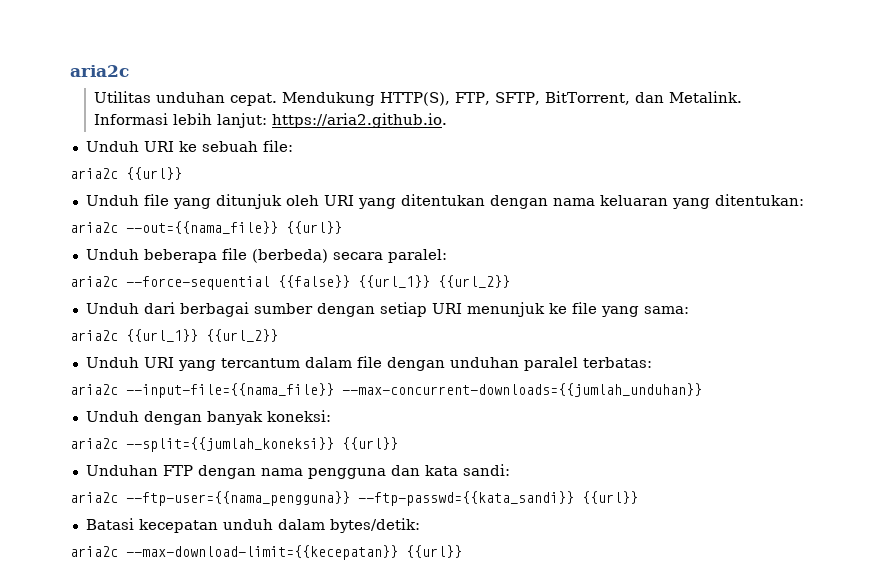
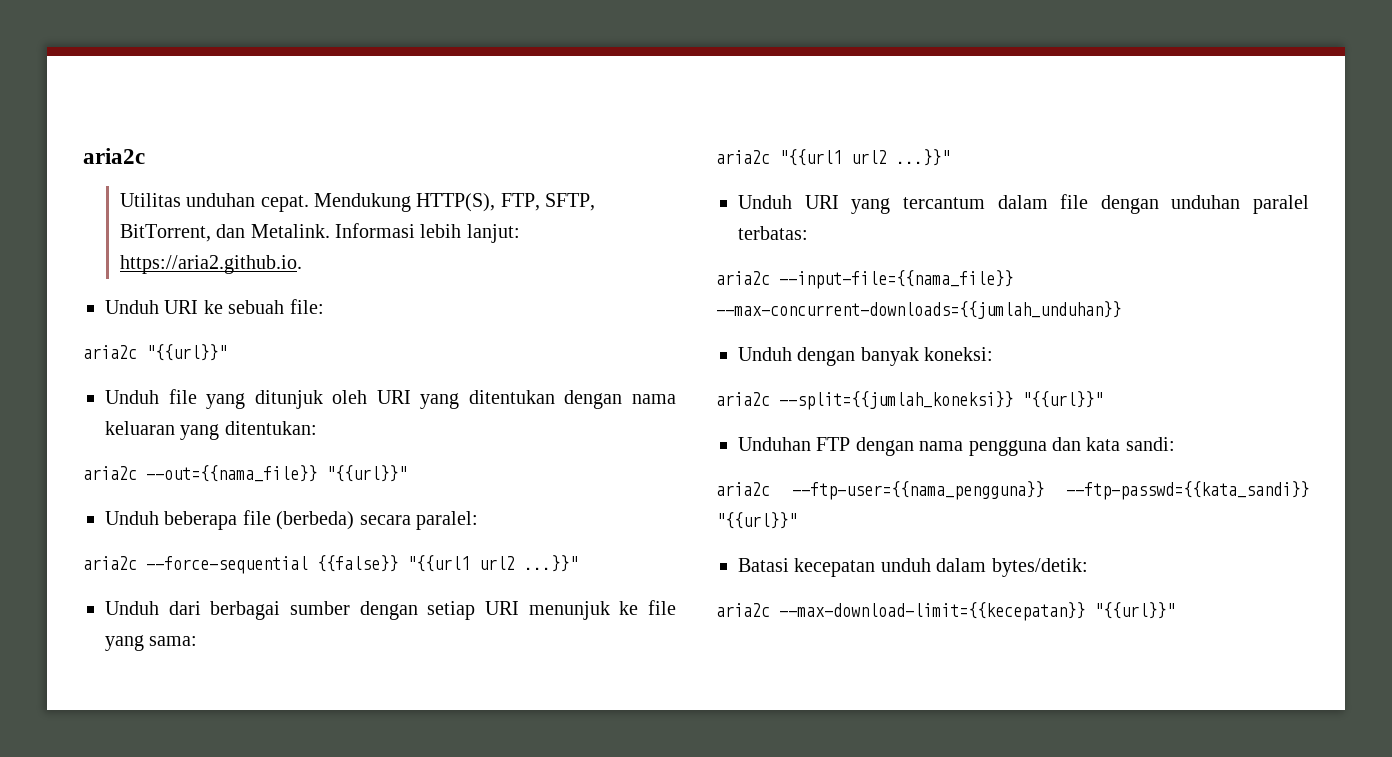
- aria2c {{url}}
+ aria2c "{{url}}"
- aria2c --out={{nama_file}} {{url}}
+ aria2c --out={{nama_file}} "{{url}}"
- aria2c --force-sequential {{false}} {{url_1}} {{url_2}}
+ aria2c --force-sequential {{false}} "{{url1 url2 ...}}"
- aria2c {{url_1}} {{url_2}}
+ aria2c "{{url1 url2 ...}}"
- aria2c --split={{jumlah_koneksi}} {{url}}
+ aria2c --split={{jumlah_koneksi}} "{{url}}"
- aria2c --ftp-user={{nama_pengguna}} --ftp-passwd={{kata_sandi}} {{url}}
+ aria2c --ftp-user={{nama_pengguna}} --ftp-passwd={{kata_sandi}} "{{url}}"
- aria2c --max-download-limit={{kecepatan}} {{url}}
+ aria2c --max-download-limit={{kecepatan}} "{{url}}"

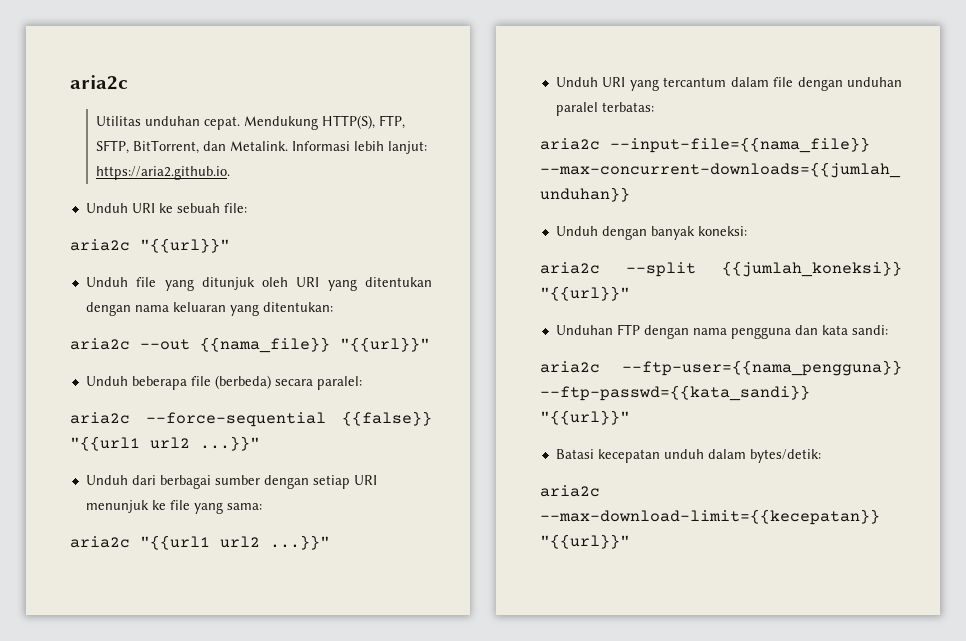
- aria2c --out={{nama_file}} "{{url}}"
+ aria2c --out {{nama_file}} "{{url}}"
- aria2c --split={{jumlah_koneksi}} "{{url}}"
+ aria2c --split {{jumlah_koneksi}} "{{url}}"

